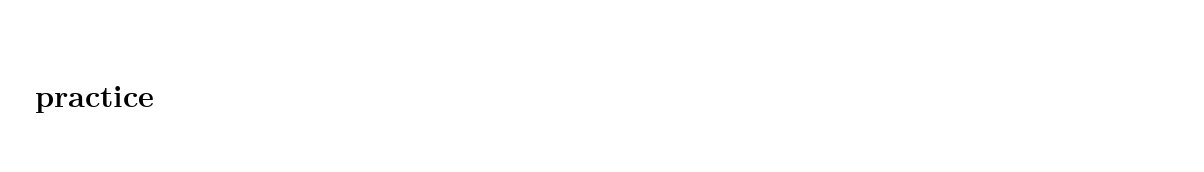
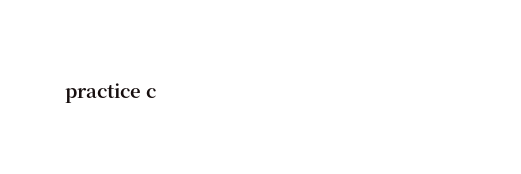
- practice
+ practice c

